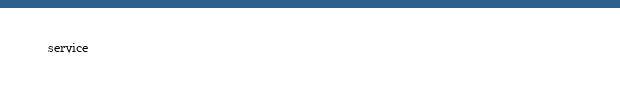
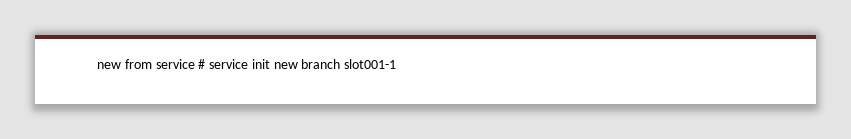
- service
+ new from service # service init new branch slot001-1

